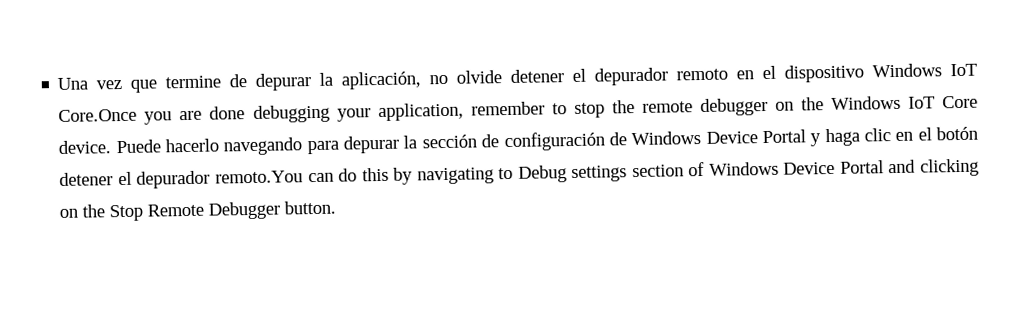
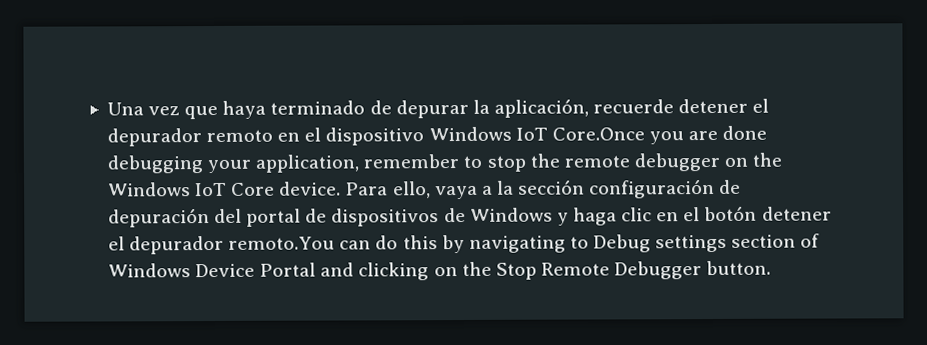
- Una vez que termine de depurar la aplicación, no olvide detener el depurador remoto en el dispositivo Windows IoT Core.Once you are done debugging your application, remember to stop the remote debugger on the Windows IoT Core device.
+ Una vez que haya terminado de depurar la aplicación, recuerde detener el depurador remoto en el dispositivo Windows IoT Core.Once you are done debugging your application, remember to stop the remote debugger on the Windows IoT Core device.
- Puede hacerlo navegando para depurar la sección de configuración de Windows Device Portal y haga clic en el botón detener el depurador remoto.You can do this by navigating to Debug settings section of Windows Device Portal and clicking on the Stop Remote Debugger button.
+ Para ello, vaya a la sección configuración de depuración del portal de dispositivos de Windows y haga clic en el botón detener el depurador remoto.You can do this by navigating to Debug settings section of Windows Device Portal and clicking on the Stop Remote Debugger button.

